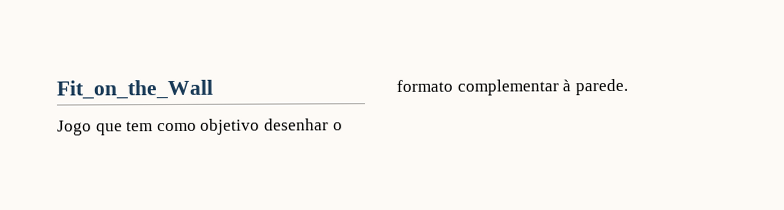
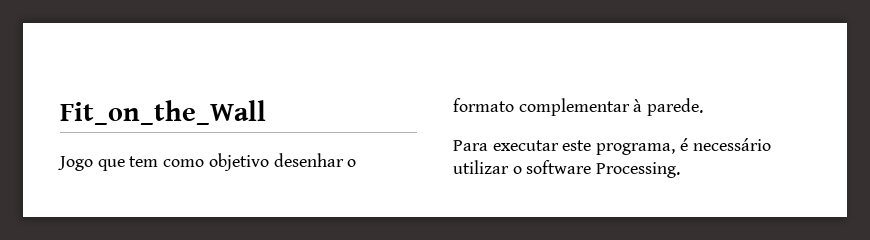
+ Para executar este programa, é necessário utilizar o software Processing.

